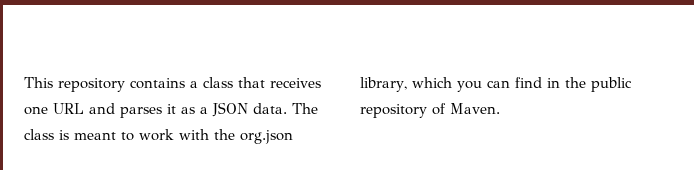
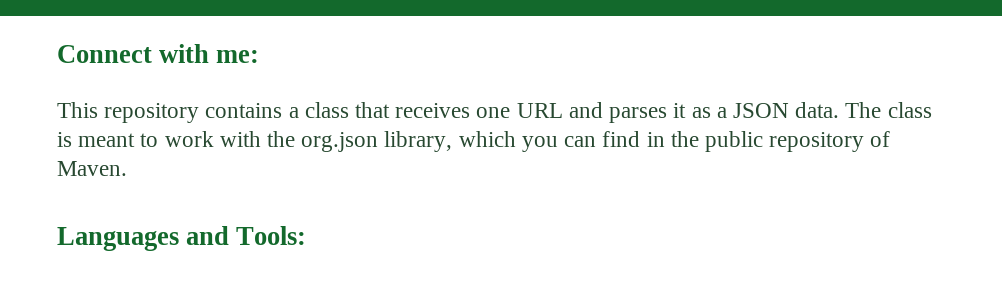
+ Connect with me:
+ Languages and Tools:

